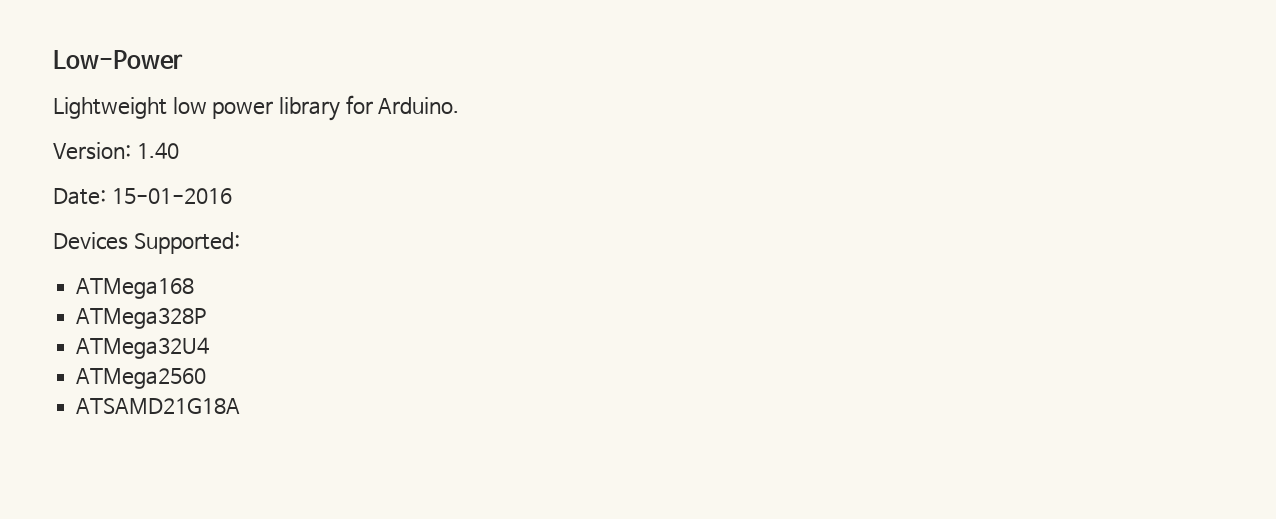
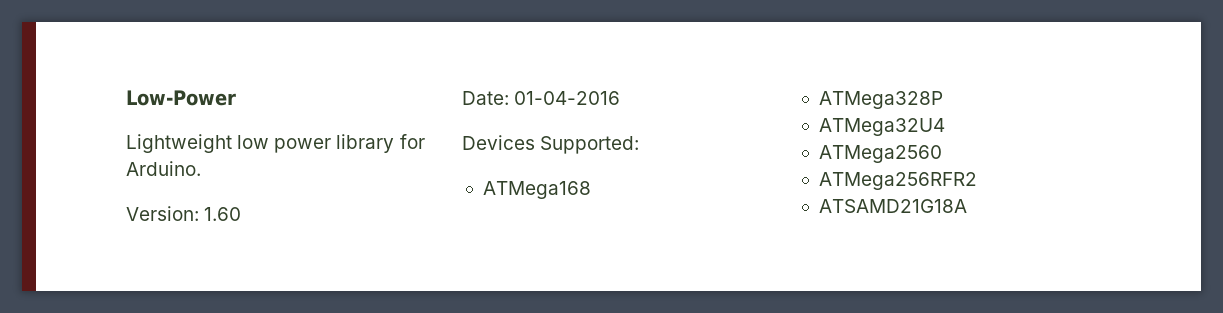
- Version: 1.40
+ Version: 1.60
- Date: 15-01-2016
+ Date: 01-04-2016
+ ATMega256RFR2

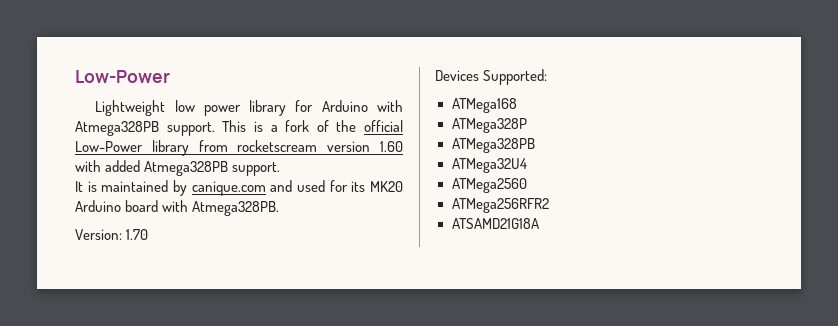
- Lightweight low power library for Arduino.
- Version: 1.60
- Date: 01-04-2016
+ Lightweight low power library for Arduino with Atmega328PB support. This is a fork of the official Low-Power library from rocketscream version 1.60 with added Atmega328PB support.
+ It is maintained by canique.com and used for its MK20 Arduino board with Atmega328PB.
+ Version: 1.70
+ ATMega328PB

